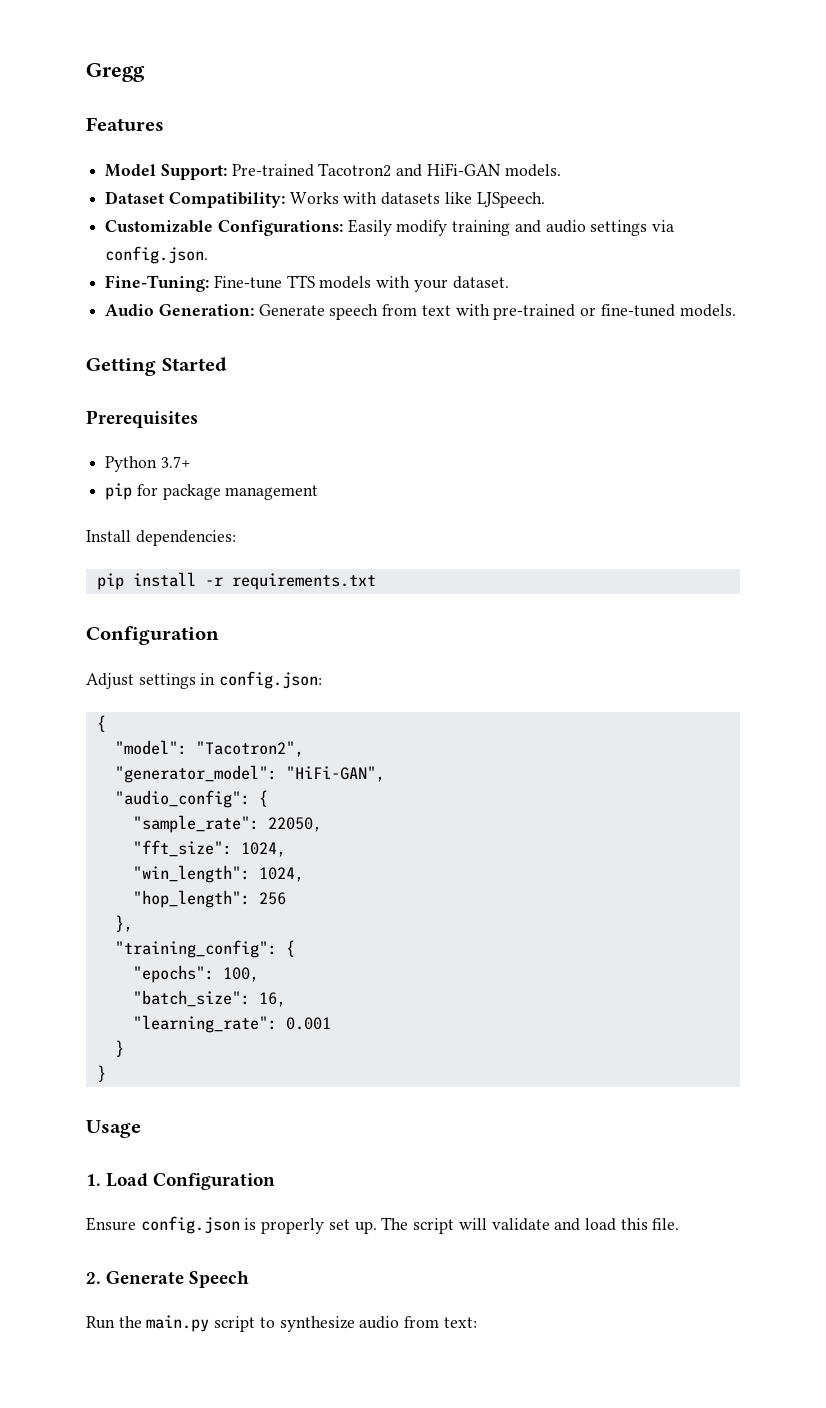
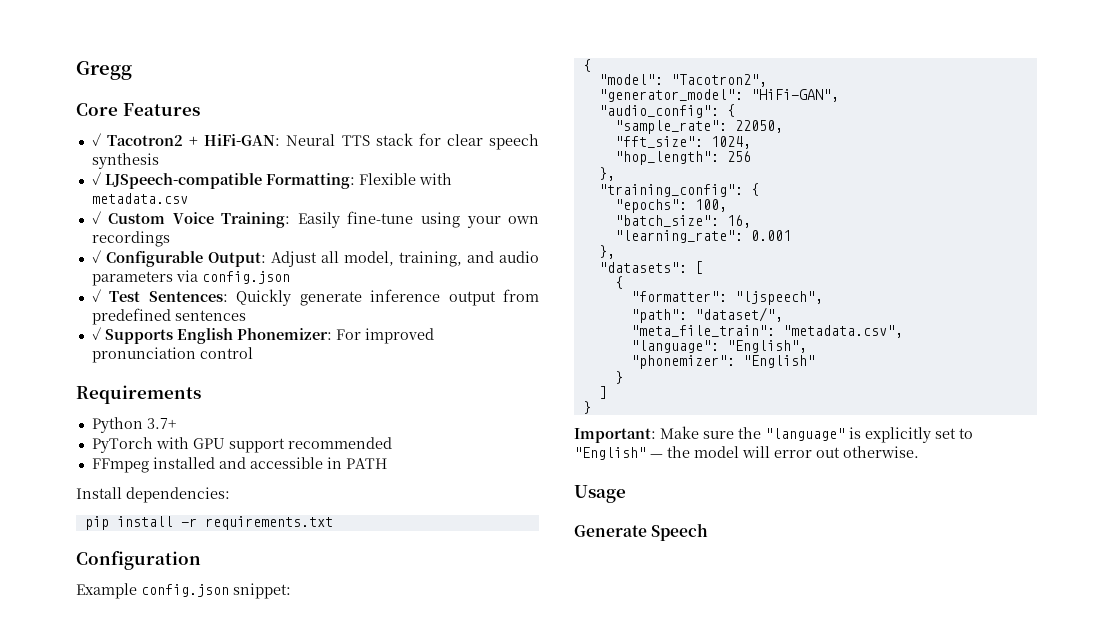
- Features
+ Core Features
- Model Support: Pre-trained Tacotron2 and HiFi-GAN models.
- Dataset Compatibility: Works with datasets like LJSpeech.
- Customizable Configurations: Easily modify training and audio settings via config.json.
- Fine-Tuning: Fine-tune TTS models with your dataset.
- Audio Generation: Generate speech from text with pre-trained or fine-tuned models.
- Getting Started
- Prerequisites
+ ✓ Tacotron2 + HiFi-GAN: Neural TTS stack for clear speech synthesis
+ ✓ LJSpeech-compatible Formatting: Flexible with metadata.csv
+ ✓ Custom Voice Training: Easily fine-tune using your own recordings
+ ✓ Configurable Output: Adjust all model, training, and audio parameters via config.json
+ ✓ Test Sentences: Quickly generate inference output from predefined sentences
+ ✓ Supports English Phonemizer: For improved pronunciation control
+ Requirements
  Python 3.7+
- pip for package management
+ PyTorch with GPU support recommended
+ FFmpeg installed and accessible in PATH
- Adjust settings in config.json:
+ Example config.json snippet:
- "win_length": 1024,
  "learning_rate": 0.001
+ },
+ "datasets": [
+ {
+ "formatter": "ljspeech",
+ "path": "dataset/",
+ "meta_file_train": "metadata.csv",
+ "language": "English",
+ "phonemizer": "English"
  }
+ ]
  }
+ Important: Make sure the "language" is explicitly set to "English" — the model will error out otherwise.
  Usage
- 1. Load Configuration
- Ensure config.json is properly set up. The script will validate and load this file.
- 2. Generate Speech
- Run the main.py script to synthesize audio from text:
+ Generate Speech

